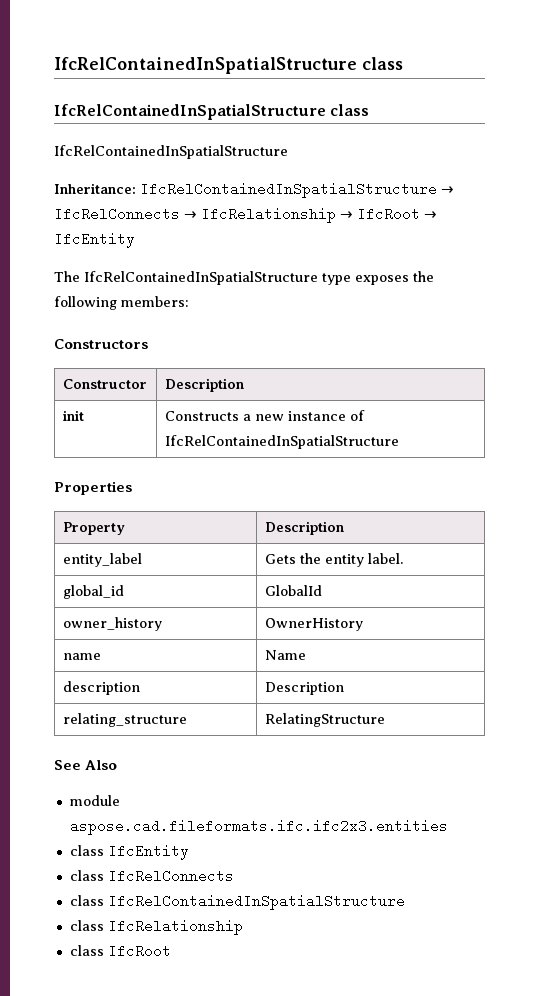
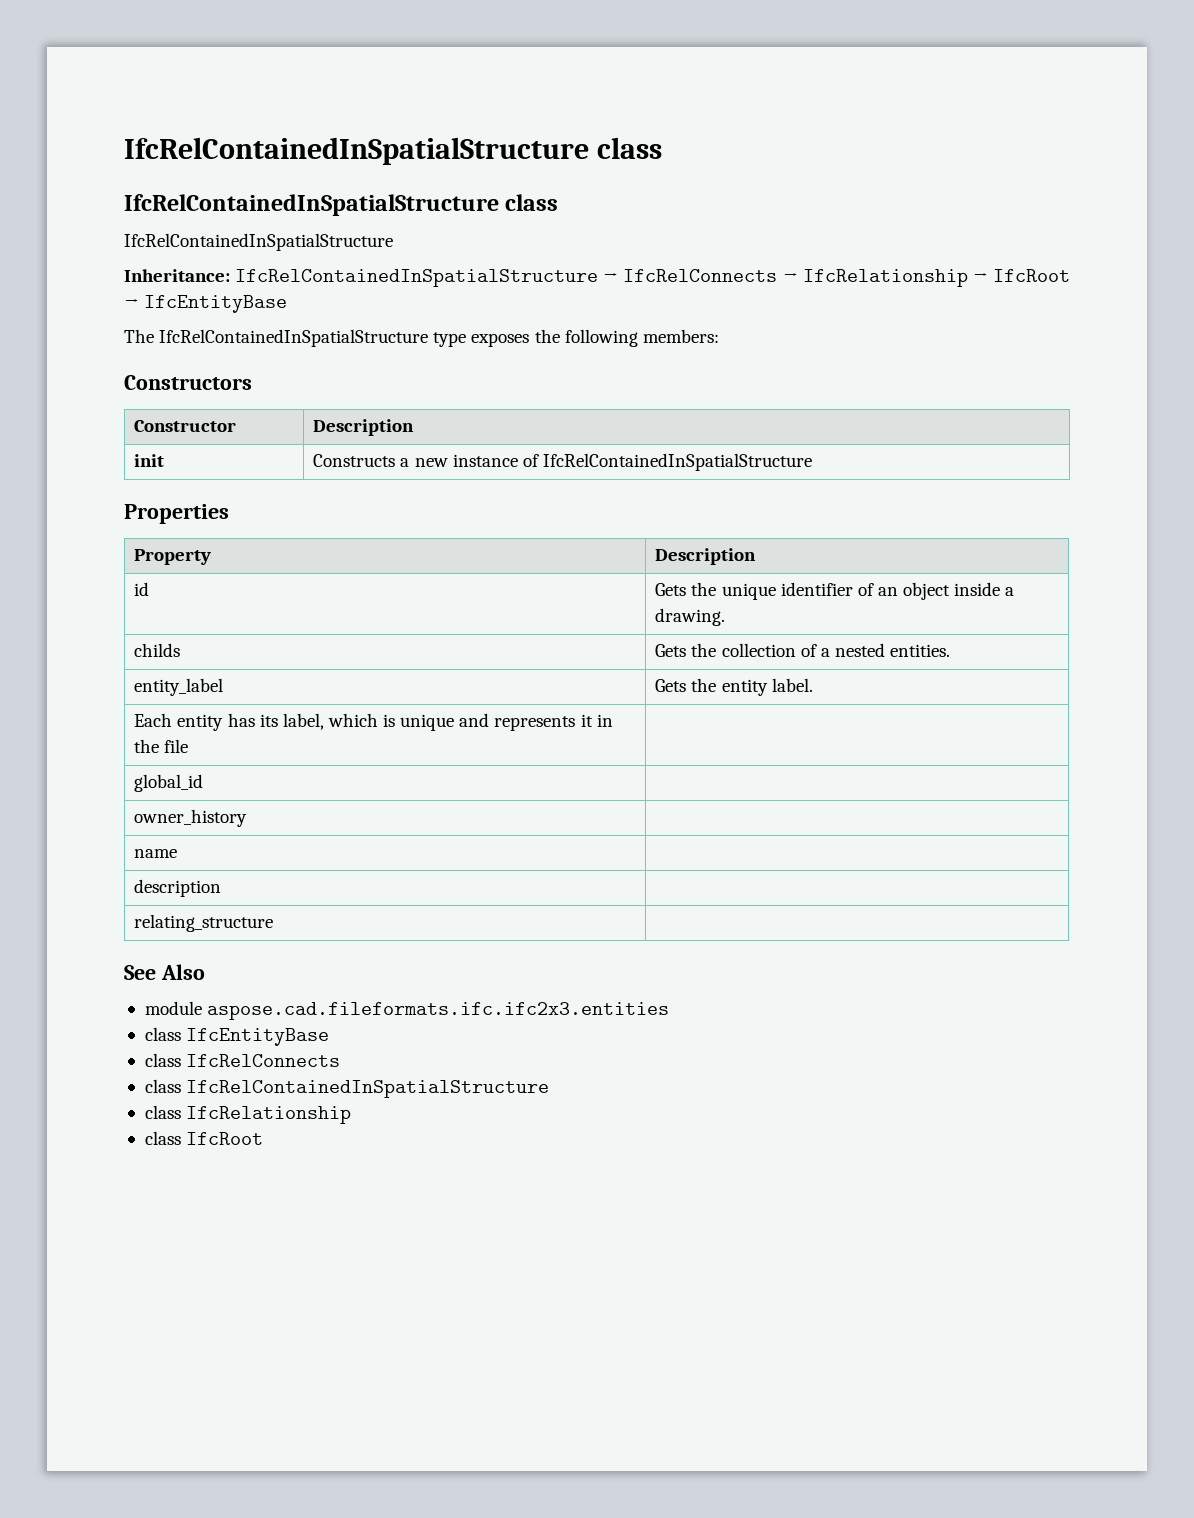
- Inheritance: IfcRelContainedInSpatialStructure → IfcRelConnects → IfcRelationship → IfcRoot → IfcEntity
+ Inheritance: IfcRelContainedInSpatialStructure → IfcRelConnects → IfcRelationship → IfcRoot → IfcEntityBase
+ id | Gets the unique identifier of an object inside a drawing.
+ childs | Gets the collection of a nested entities.
+ Each entity has its label, which is unique and represents it in the file |
- global_id | GlobalId
+ global_id |
- owner_history | OwnerHistory
+ owner_history |
- name | Name
+ name |
- description | Description
+ description |
- relating_structure | RelatingStructure
+ relating_structure |
- class IfcEntity
+ class IfcEntityBase

